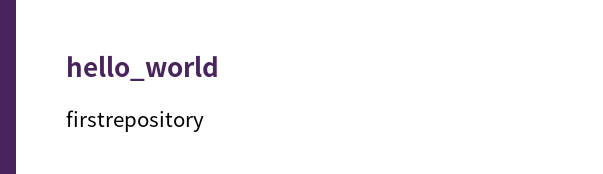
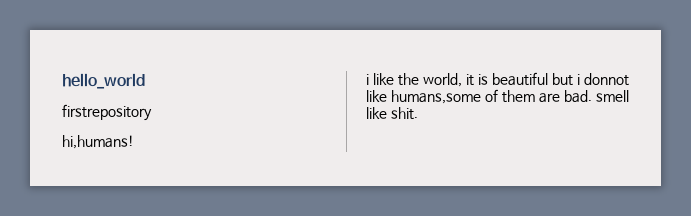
+ hi,humans!
+ i like the world, it is beautiful but i donnot like humans,some of them are bad. smell like shit.

